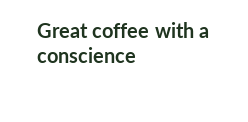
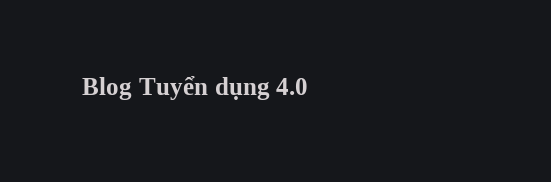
- Great coffee with a conscience
+ Blog Tuyển dụng 4.0

